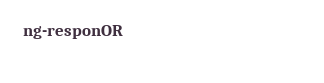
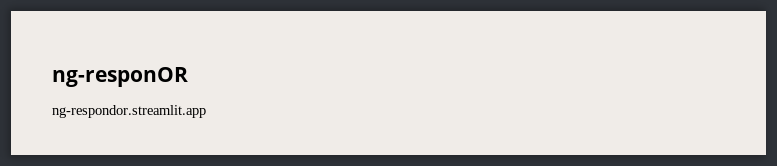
+ ng-respondor.streamlit.app

